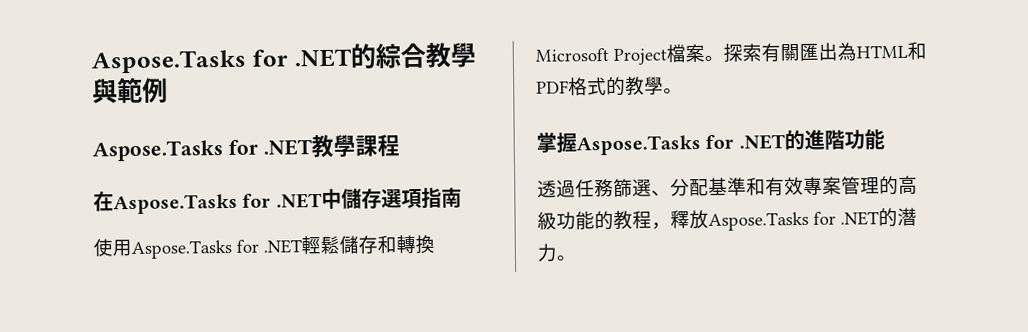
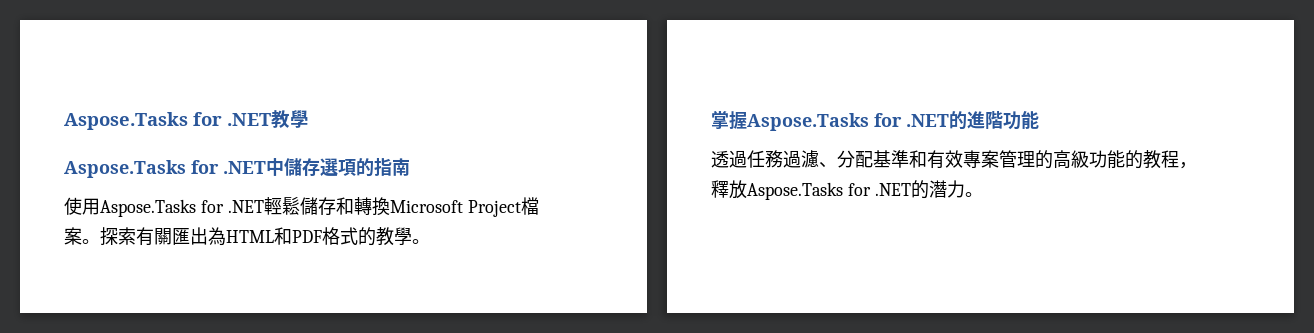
- Aspose.Tasks for .NET的綜合教學與範例
- Aspose.Tasks for .NET教學課程
- 在Aspose.Tasks for .NET中儲存選項指南
+ Aspose.Tasks for .NET教學
+ Aspose.Tasks for .NET中儲存選項的指南
- 透過任務篩選、分配基準和有效專案管理的高級功能的教程，釋放Aspose.Tasks for .NET的潛力。
+ 透過任務過濾、分配基準和有效專案管理的高級功能的教程，釋放Aspose.Tasks for .NET的潛力。

